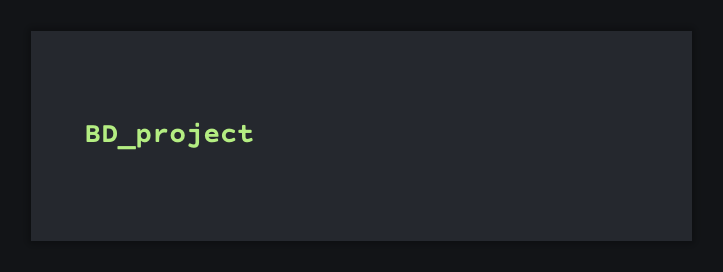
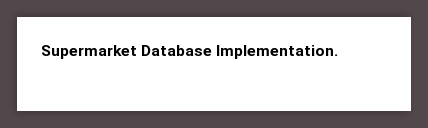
- BD_project
+ Supermarket Database Implementation.

